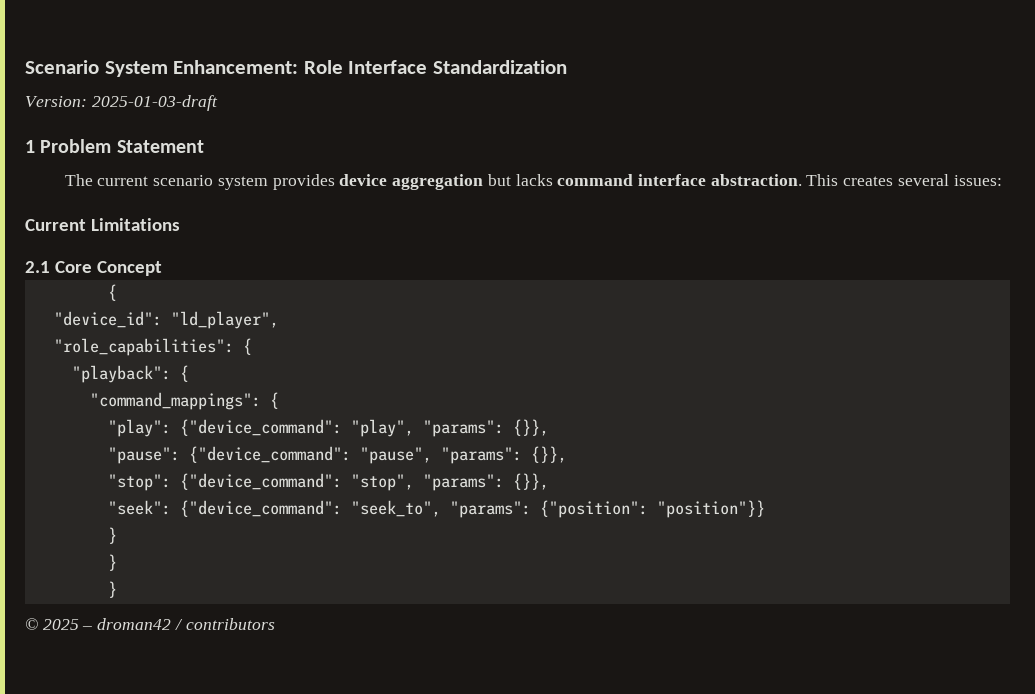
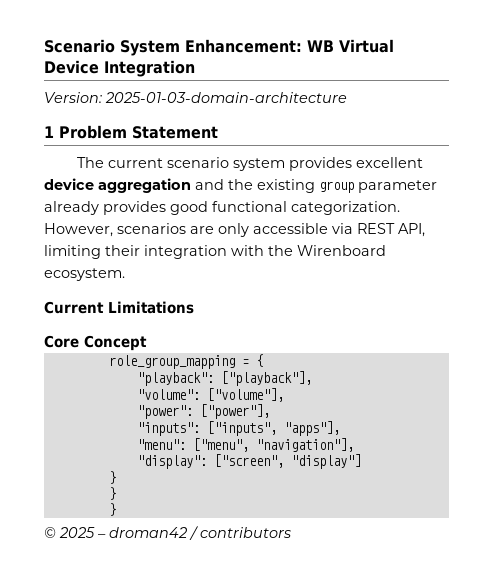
- Scenario System Enhancement: Role Interface Standardization
+ Scenario System Enhancement: WB Virtual Device Integration
- Version: 2025-01-03-draft
+ Version: 2025-01-03-domain-architecture
- The current scenario system provides device aggregation but lacks command interface abstraction. This creates several issues:
+ The current scenario system provides excellent device aggregation and the existing group parameter already provides good functional categorization. However, scenarios are only accessible via REST API, limiting their integration with the Wirenboard ecosystem.
- 2.1 Core Concept
- {
- "device_id": "ld_player",
- "role_capabilities": {
- "playback": {
- "command_mappings": {
- "play": {"device_command": "play", "params": {}},
- "pause": {"device_command": "pause", "params": {}},
- "stop": {"device_command": "stop", "params": {}},
- "seek": {"device_command": "seek_to", "params": {"position": "position"}}
+ Core Concept
+ role_group_mapping = {
+ "playback": ["playback"],
+ "volume": ["volume"],
+ "power": ["power"],
+ "inputs": ["inputs", "apps"],
+ "menu": ["menu", "navigation"],
+ "display": ["screen", "display"]

